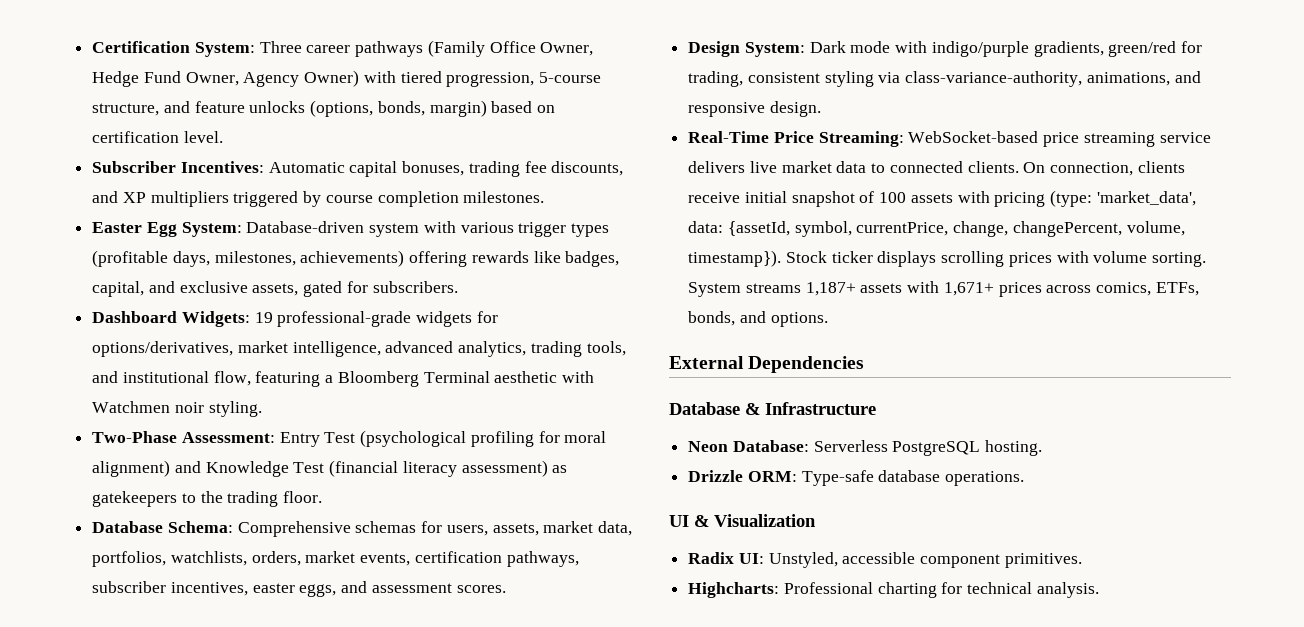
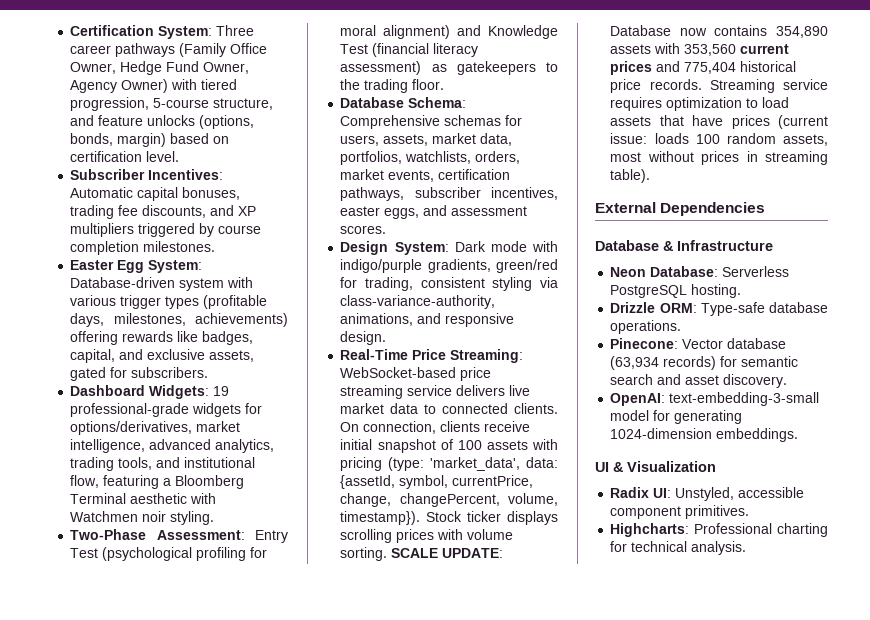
- System streams 1,187+ assets with 1,671+ prices across comics, ETFs, bonds, and options.
+ SCALE UPDATE: Database now contains 354,890 assets with 353,560 current prices and 775,404 historical price records. Streaming service requires optimization to load assets that have prices (current issue: loads 100 random assets, most without prices in streaming table).
+ Pinecone: Vector database (63,934 records) for semantic search and asset discovery.
+ OpenAI: text-embedding-3-small model for generating 1024-dimension embeddings.

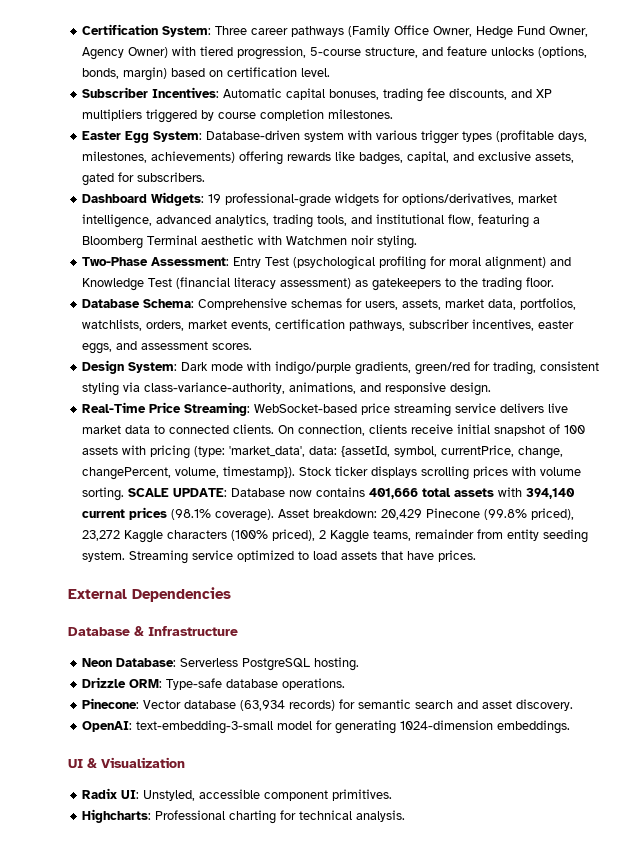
- SCALE UPDATE: Database now contains 354,890 assets with 353,560 current prices and 775,404 historical price records. Streaming service requires optimization to load assets that have prices (current issue: loads 100 random assets, most without prices in streaming table).
+ SCALE UPDATE: Database now contains 401,666 total assets with 394,140 current prices (98.1% coverage). Asset breakdown: 20,429 Pinecone (99.8% priced), 23,272 Kaggle characters (100% priced), 2 Kaggle teams, remainder from entity seeding system. Streaming service optimized to load assets that have prices.

